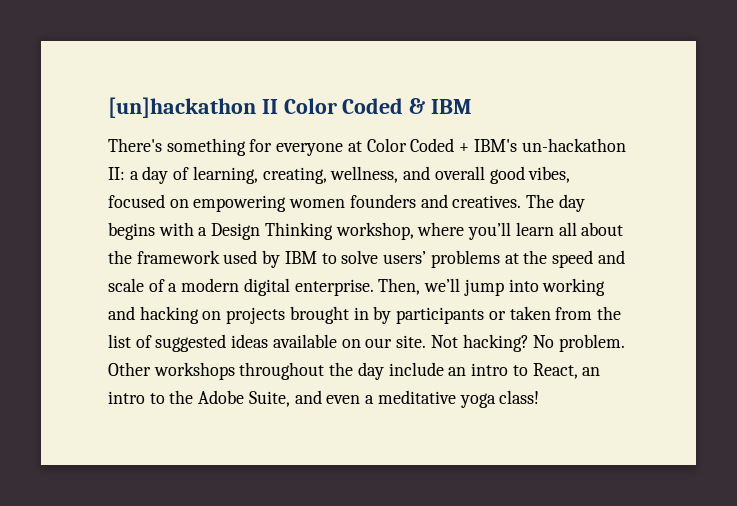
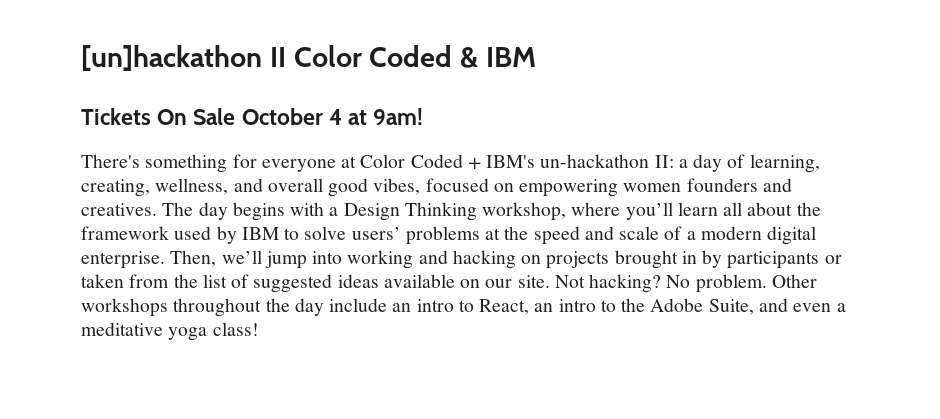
+ Tickets On Sale October 4 at 9am!

